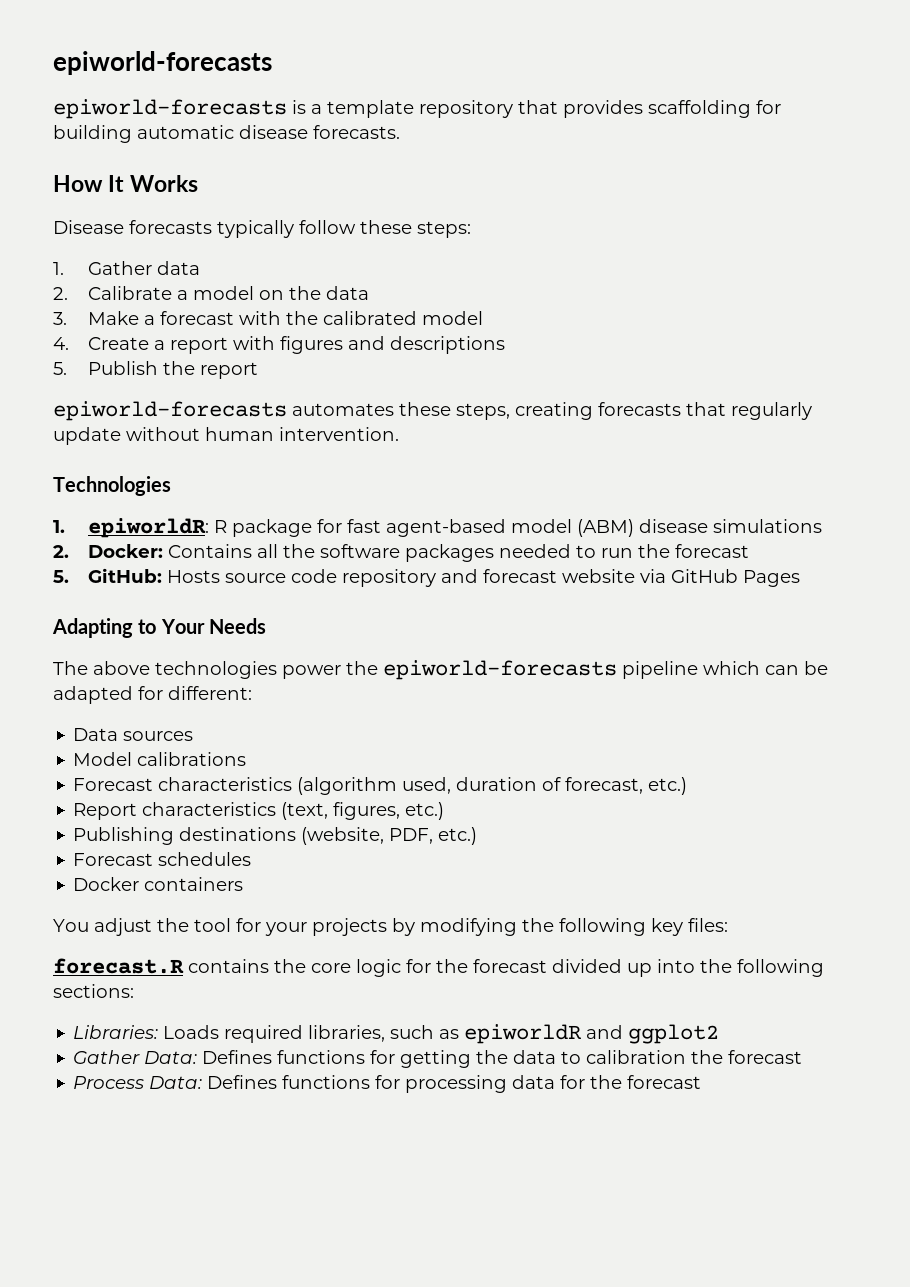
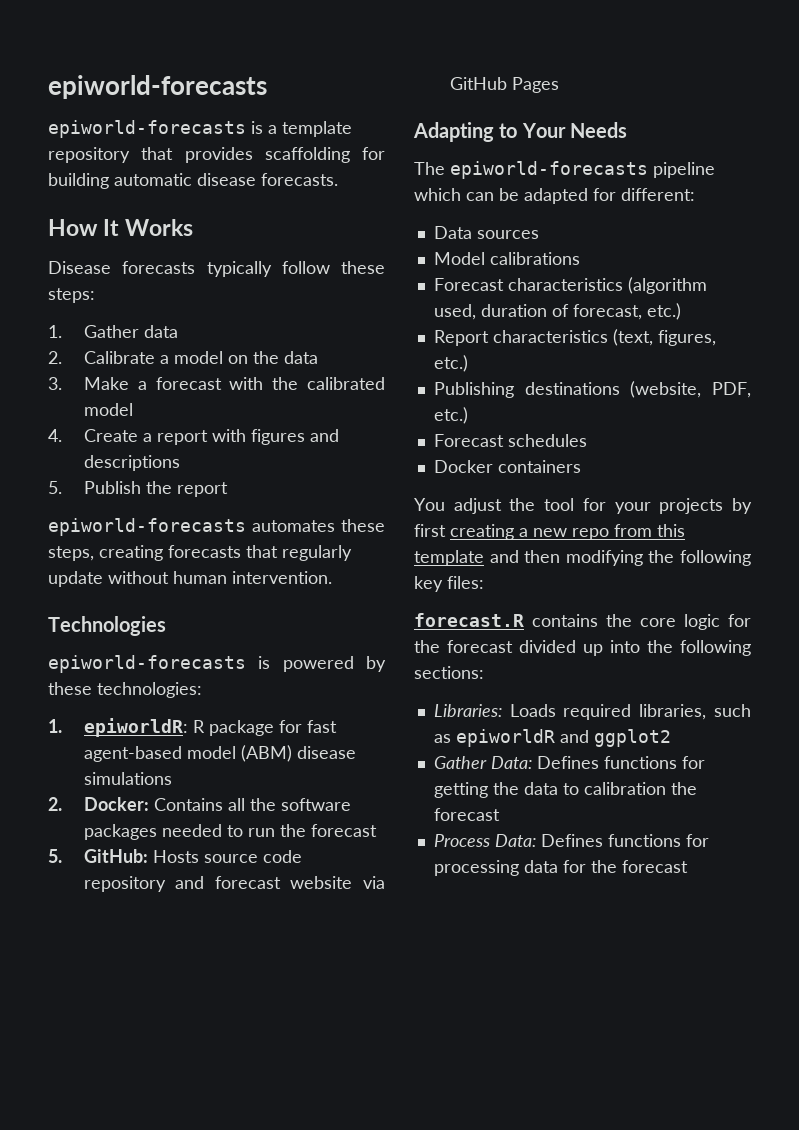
+ epiworld-forecasts is powered by these technologies:
- The above technologies power the epiworld-forecasts pipeline which can be adapted for different:
+ The epiworld-forecasts pipeline which can be adapted for different:
- You adjust the tool for your projects by modifying the following key files:
+ You adjust the tool for your projects by first creating a new repo from this template and then modifying the following key files:

